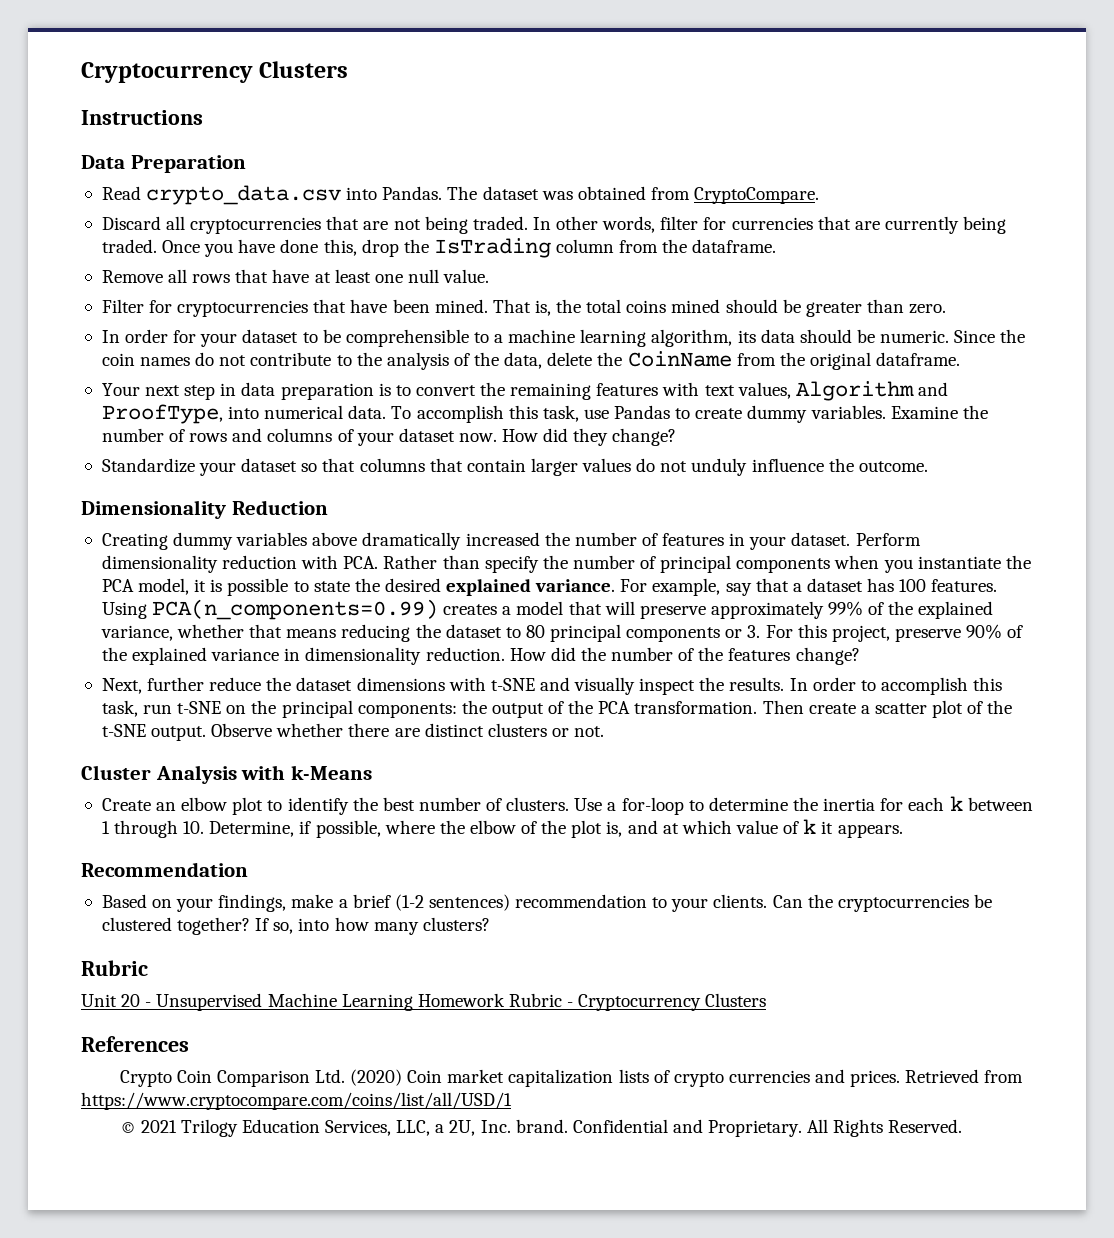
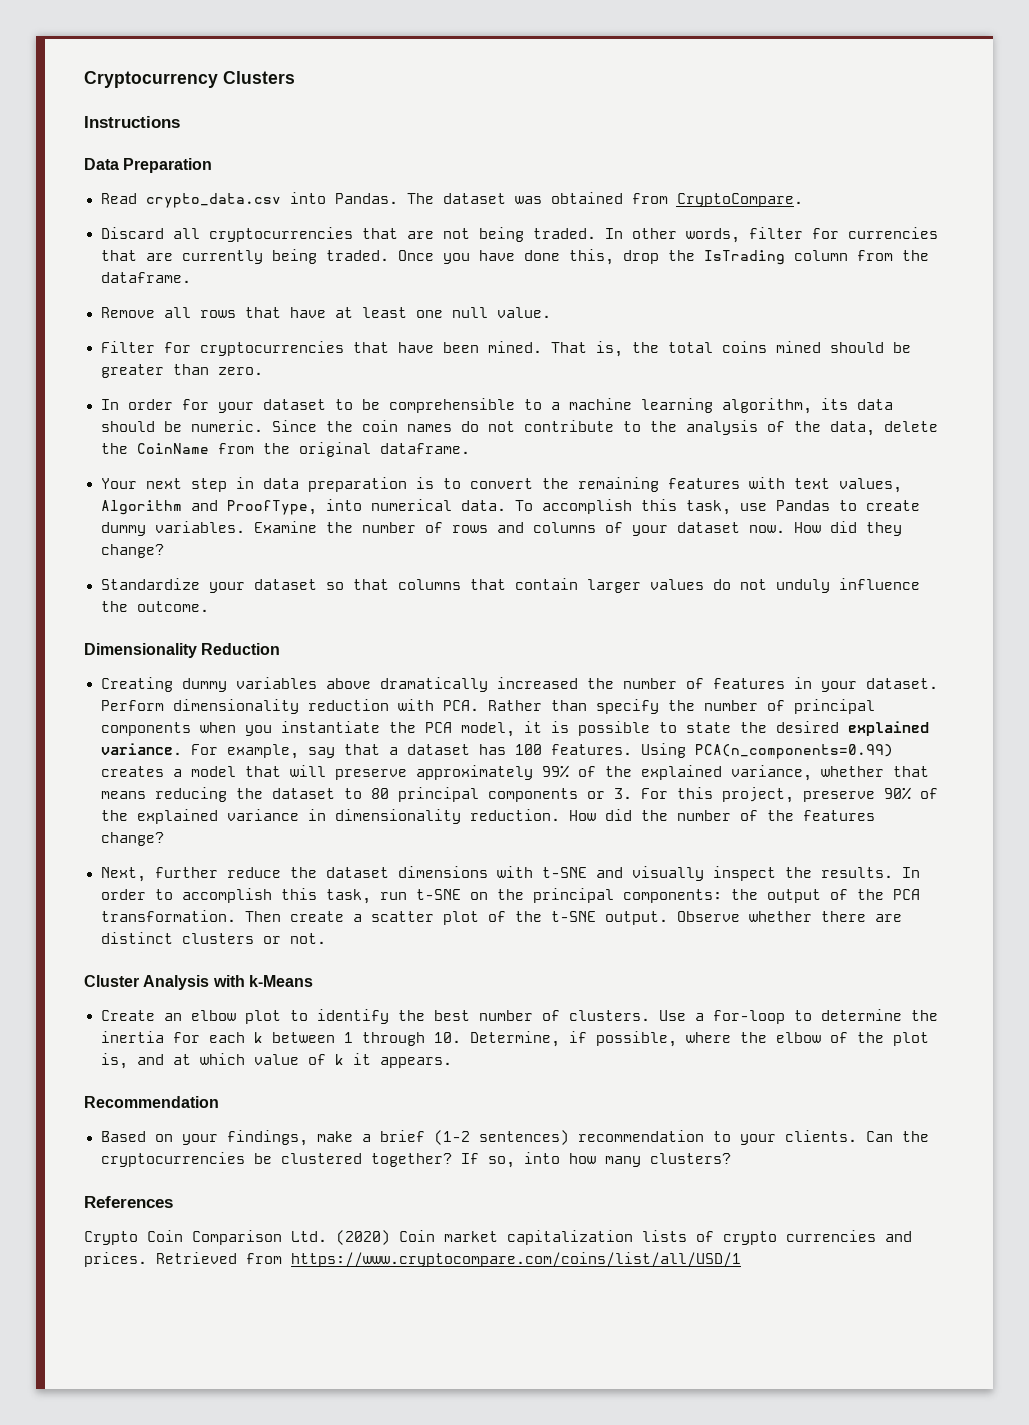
  If so, into how many clusters?
- Rubric
- Unit 20 - Unsupervised Machine Learning Homework Rubric - Cryptocurrency Clusters
- © 2021 Trilogy Education Services, LLC, a 2U, Inc. brand. Confidential and Proprietary. All Rights Reserved.

